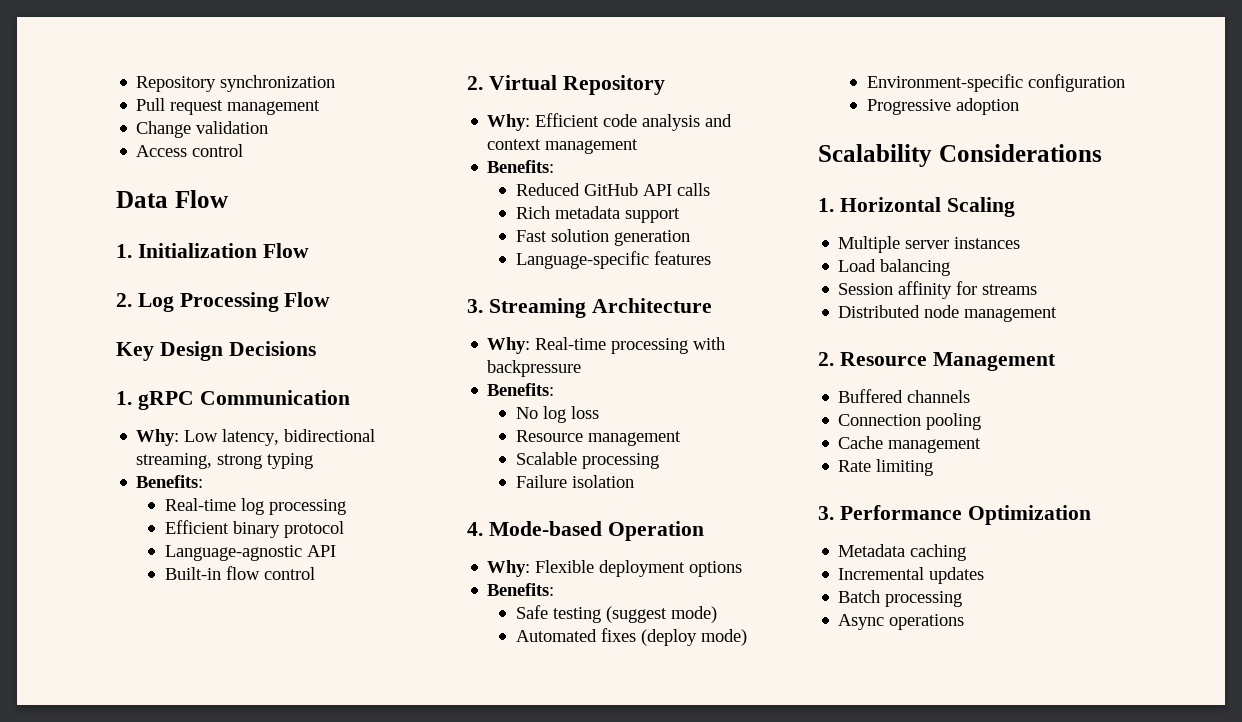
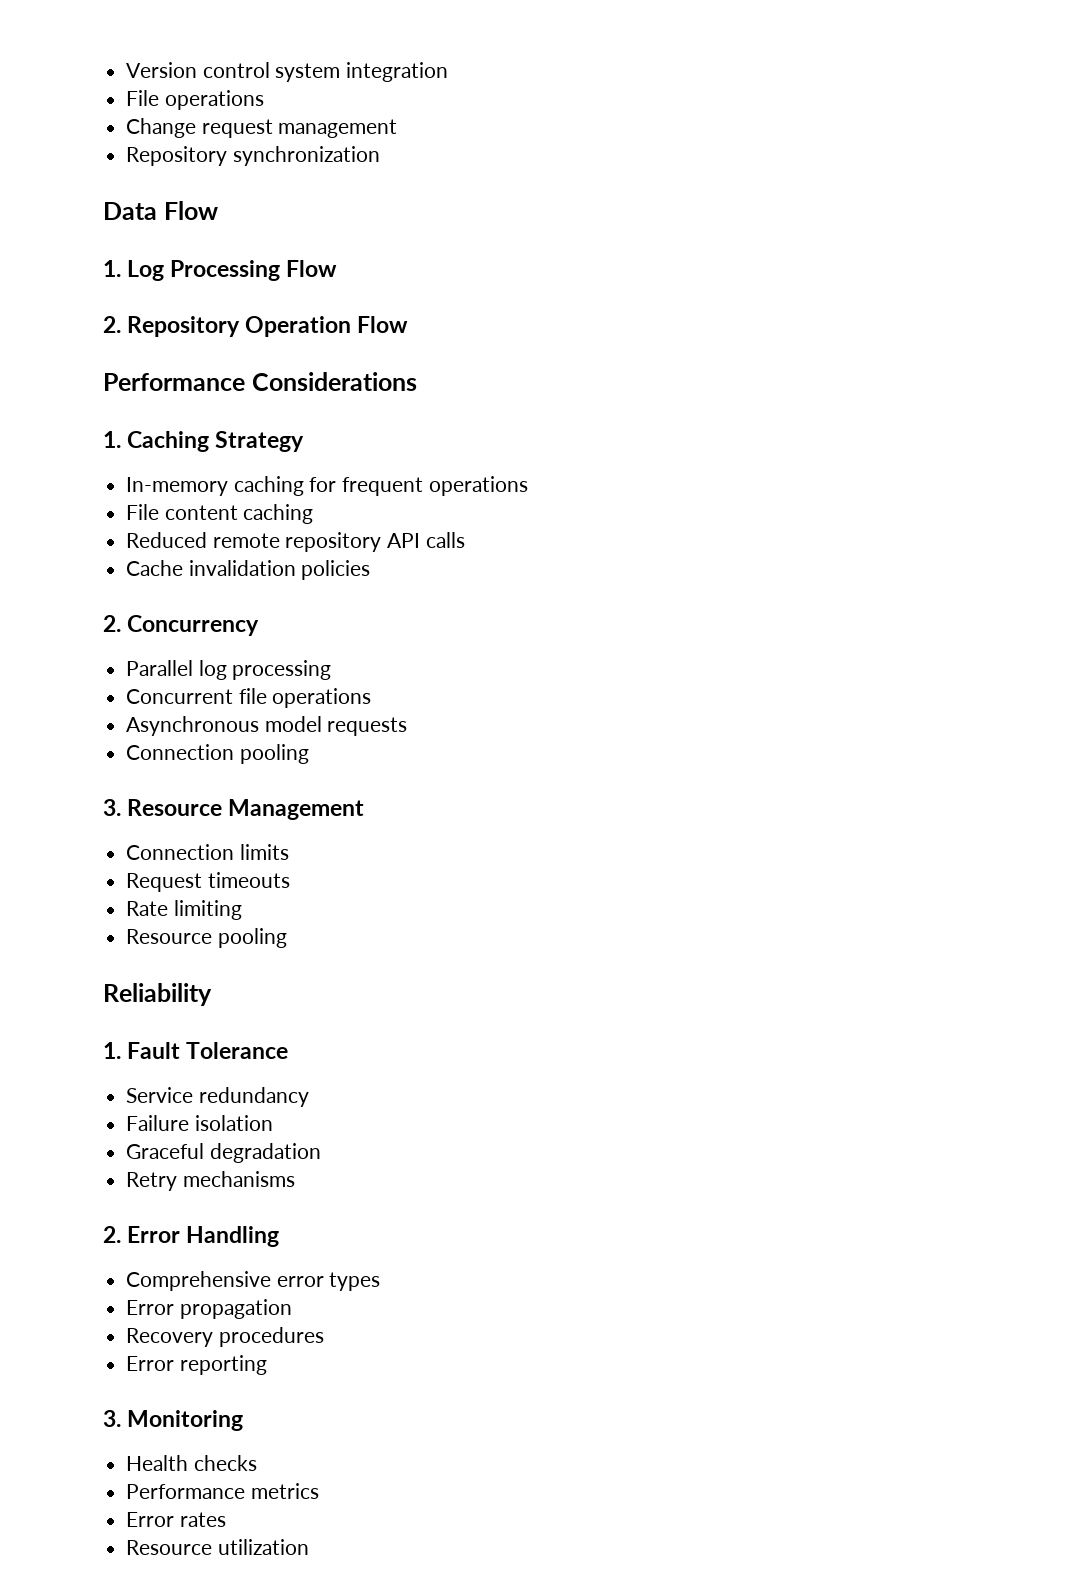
+ Version control system integration
+ File operations
+ Change request management
  Repository synchronization
- Pull request management
- Change validation
- Access control
- 1. Initialization Flow
- 2. Log Processing Flow
+ 1. Log Processing Flow
- Key Design Decisions
- 1. gRPC Communication
- Why: Low latency, bidirectional streaming, strong typing
- Benefits:
- Real-time log processing
- Efficient binary protocol
- Language-agnostic API
- Built-in flow control
- 2. Virtual Repository
- Why: Efficient code analysis and context management
- Benefits:
- Reduced GitHub API calls
- Rich metadata support
- Fast solution generation
- Language-specific features
- 3. Streaming Architecture
- Why: Real-time processing with backpressure
- Benefits:
- No log loss
- Resource management
- Scalable processing
+ 2. Repository Operation Flow
+ Performance Considerations
+ 1. Caching Strategy
+ In-memory caching for frequent operations
+ File content caching
+ Reduced remote repository API calls
+ Cache invalidation policies
+ 2. Concurrency
+ Parallel log processing
+ Concurrent file operations
+ Asynchronous model requests
+ Connection pooling
+ 3. Resource Management
+ Connection limits
+ Request timeouts
+ Rate limiting
+ Resource pooling
+ Reliability
+ 1. Fault Tolerance
+ Service redundancy
  Failure isolation
- 4. Mode-based Operation
- Why: Flexible deployment options
- Benefits:
- Safe testing (suggest mode)
- Automated fixes (deploy mode)
- Environment-specific configuration
- Progressive adoption
- Scalability Considerations
- 1. Horizontal Scaling
- Multiple server instances
- Load balancing
- Session affinity for streams
- Distributed node management
- 2. Resource Management
- Buffered channels
- Connection pooling
- Cache management
- Rate limiting
- 3. Performance Optimization
- Metadata caching
- Incremental updates
- Batch processing
- Async operations
+ Graceful degradation
+ Retry mechanisms
+ 2. Error Handling
+ Comprehensive error types
+ Error propagation
+ Recovery procedures
+ Error reporting
+ 3. Monitoring
+ Health checks
+ Performance metrics
+ Error rates
+ Resource utilization

